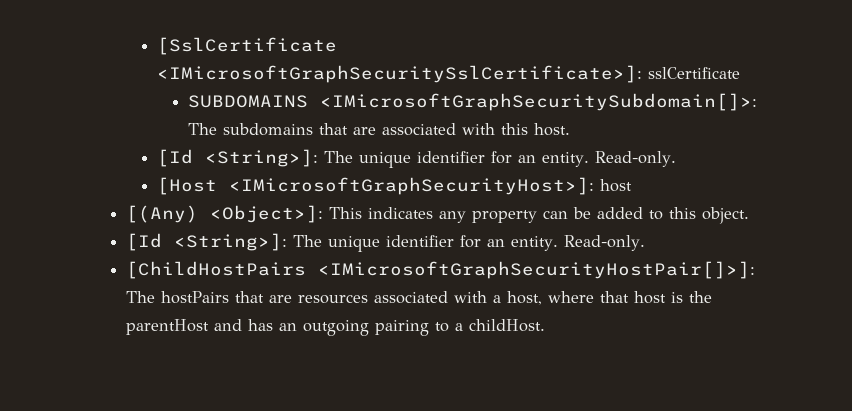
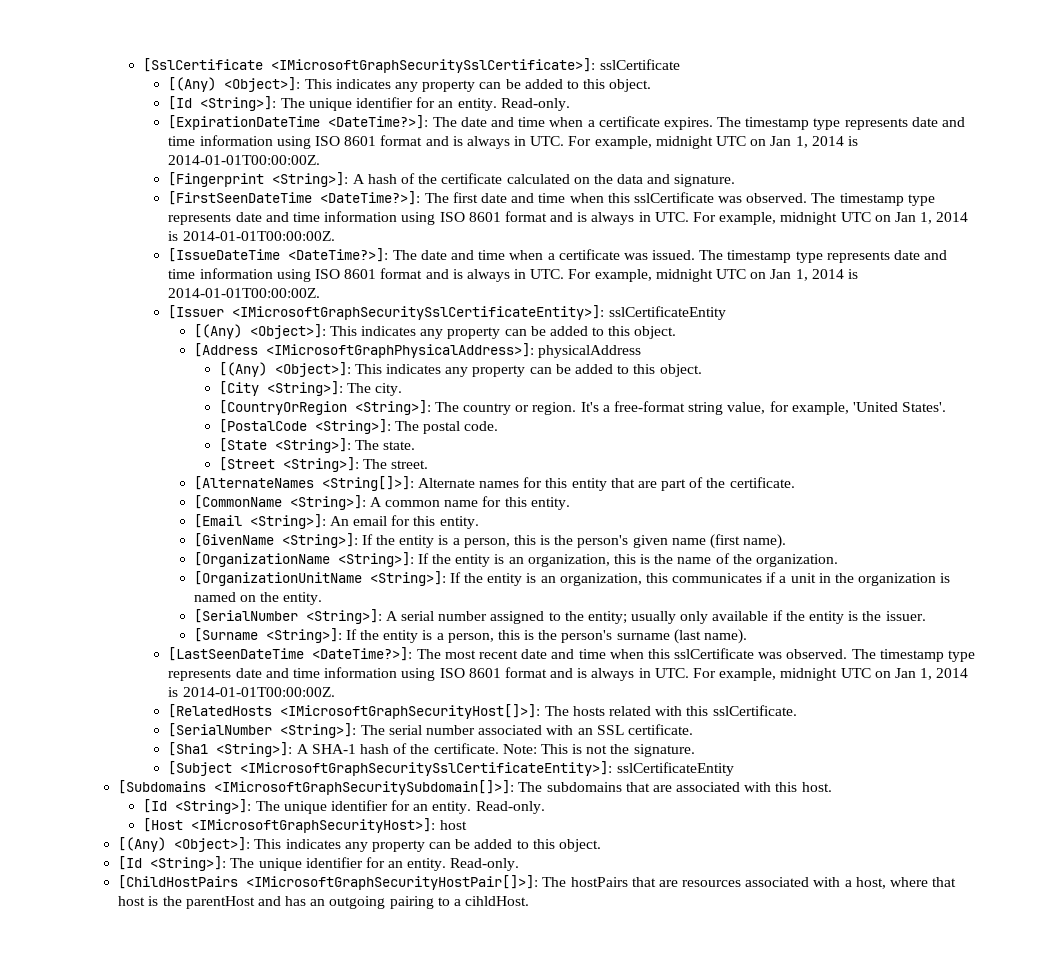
  [SslCertificate <IMicrosoftGraphSecuritySslCertificate>]: sslCertificate
- SUBDOMAINS <IMicrosoftGraphSecuritySubdomain[]>: The subdomains that are associated with this host.
+ [(Any) <Object>]: This indicates any property can be added to this object.
+ [Id <String>]: The unique identifier for an entity. Read-only.
+ [ExpirationDateTime <DateTime?>]: The date and time when a certificate expires. The timestamp type represents date and time information using ISO 8601 format and is always in UTC. For example, midnight UTC on Jan 1, 2014 is 2014-01-01T00:00:00Z.
+ [Fingerprint <String>]: A hash of the certificate calculated on the data and signature.
+ [FirstSeenDateTime <DateTime?>]: The first date and time when this sslCertificate was observed. The timestamp type represents date and time information using ISO 8601 format and is always in UTC. For example, midnight UTC on Jan 1, 2014 is 2014-01-01T00:00:00Z.
+ [IssueDateTime <DateTime?>]: The date and time when a certificate was issued. The timestamp type represents date and time information using ISO 8601 format and is always in UTC. For example, midnight UTC on Jan 1, 2014 is 2014-01-01T00:00:00Z.
+ [Issuer <IMicrosoftGraphSecuritySslCertificateEntity>]: sslCertificateEntity
+ [(Any) <Object>]: This indicates any property can be added to this object.
+ [Address <IMicrosoftGraphPhysicalAddress>]: physicalAddress
+ [(Any) <Object>]: This indicates any property can be added to this object.
+ [City <String>]: The city.
+ [CountryOrRegion <String>]: The country or region. It's a free-format string value, for example, 'United States'.
+ [PostalCode <String>]: The postal code.
+ [State <String>]: The state.
+ [Street <String>]: The street.
+ [AlternateNames <String[]>]: Alternate names for this entity that are part of the certificate.
+ [CommonName <String>]: A common name for this entity.
+ [Email <String>]: An email for this entity.
+ [GivenName <String>]: If the entity is a person, this is the person's given name (first name).
+ [OrganizationName <String>]: If the entity is an organization, this is the name of the organization.
+ [OrganizationUnitName <String>]: If the entity is an organization, this communicates if a unit in the organization is named on the entity.
+ [SerialNumber <String>]: A serial number assigned to the entity; usually only available if the entity is the issuer.
+ [Surname <String>]: If the entity is a person, this is the person's surname (last name).
+ [LastSeenDateTime <DateTime?>]: The most recent date and time when this sslCertificate was observed. The timestamp type represents date and time information using ISO 8601 format and is always in UTC. For example, midnight UTC on Jan 1, 2014 is 2014-01-01T00:00:00Z.
+ [RelatedHosts <IMicrosoftGraphSecurityHost[]>]: The hosts related with this sslCertificate.
+ [SerialNumber <String>]: The serial number associated with an SSL certificate.
+ [Sha1 <String>]: A SHA-1 hash of the certificate. Note: This is not the signature.
+ [Subject <IMicrosoftGraphSecuritySslCertificateEntity>]: sslCertificateEntity
+ [Subdomains <IMicrosoftGraphSecuritySubdomain[]>]: The subdomains that are associated with this host.
- [ChildHostPairs <IMicrosoftGraphSecurityHostPair[]>]: The hostPairs that are resources associated with a host, where that host is the parentHost and has an outgoing pairing to a childHost.
+ [ChildHostPairs <IMicrosoftGraphSecurityHostPair[]>]: The hostPairs that are resources associated with a host, where that host is the parentHost and has an outgoing pairing to a cihldHost.

